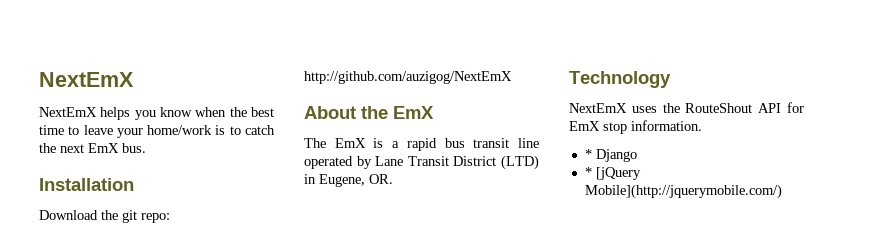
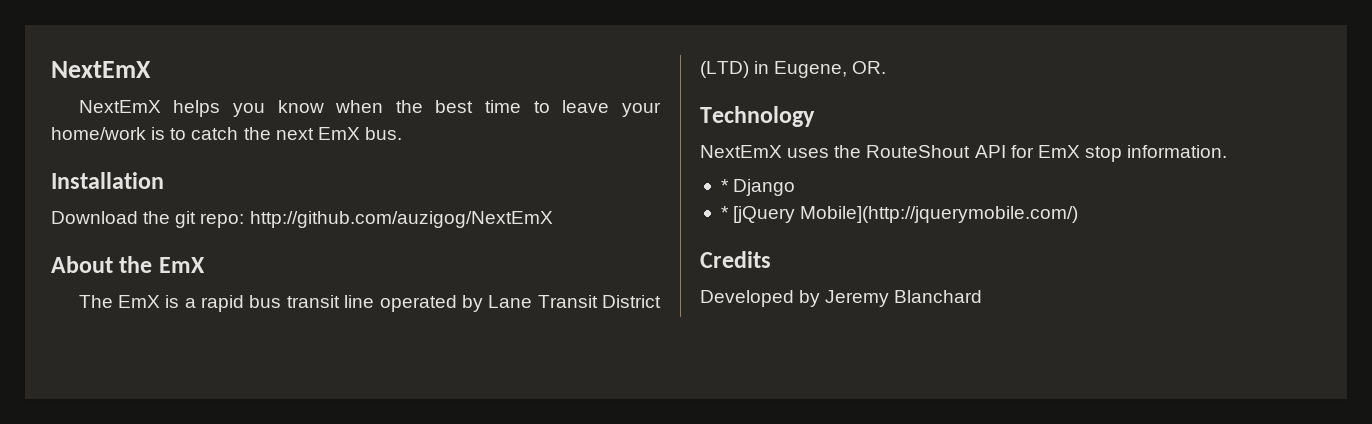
+ Credits
+ Developed by Jeremy Blanchard

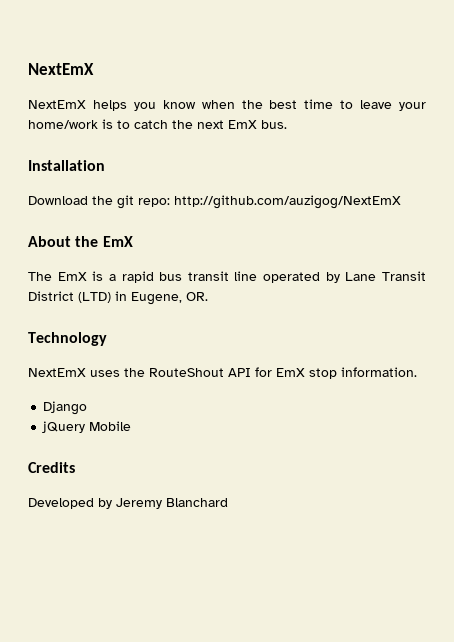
- * Django
+ Django
- * [jQuery Mobile](http://jquerymobile.com/)
+ jQuery Mobile

